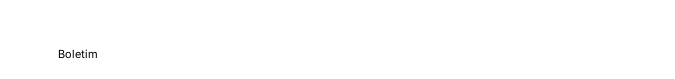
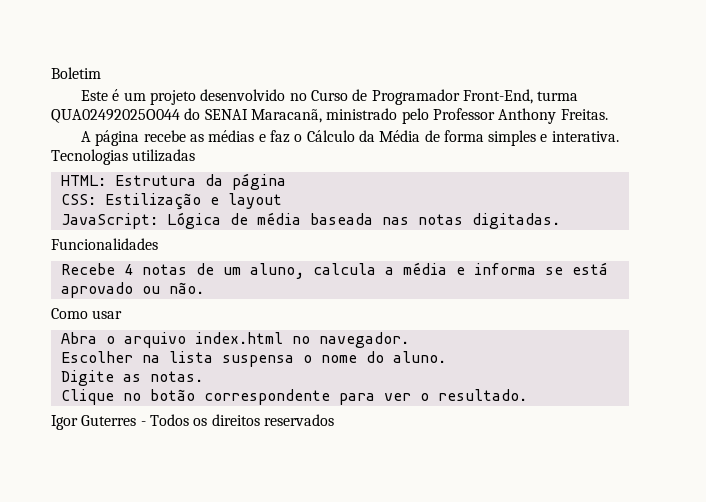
+ Este é um projeto desenvolvido no Curso de Programador Front-End, turma QUA02492025O044 do SENAI Maracanã, ministrado pelo Professor Anthony Freitas.
+ A página recebe as médias e faz o Cálculo da Média de forma simples e interativa. Tecnologias utilizadas
+ HTML: Estrutura da página
+ CSS: Estilização e layout
+ JavaScript: Lógica de média baseada nas notas digitadas.
+ Funcionalidades
+ Recebe 4 notas de um aluno, calcula a média e informa se está aprovado ou não.
+ Como usar
+ Abra o arquivo index.html no navegador.
+ Escolher na lista suspensa o nome do aluno.
+ Digite as notas.
+ Clique no botão correspondente para ver o resultado.
+ Igor Guterres - Todos os direitos reservados

